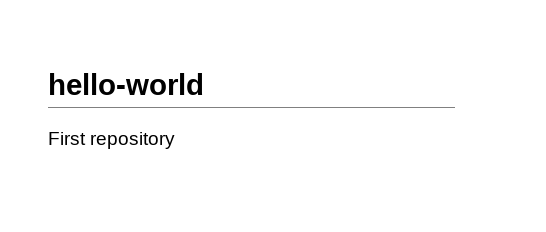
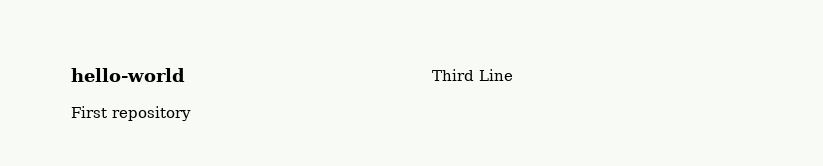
+ Third Line

